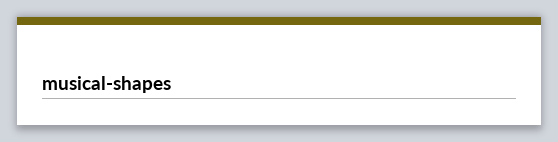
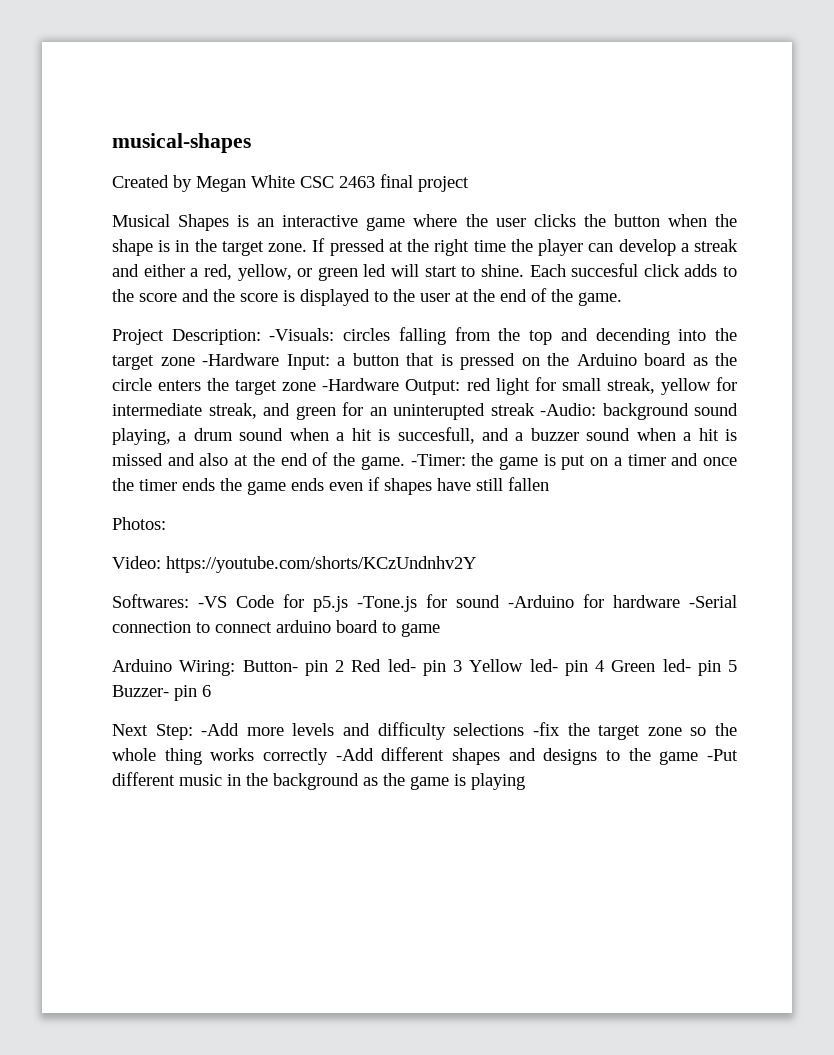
+ Created by Megan White CSC 2463 final project
+ Musical Shapes is an interactive game where the user clicks the button when the shape is in the target zone. If pressed at the right time the player can develop a streak and either a red, yellow, or green led will start to shine. Each succesful click adds to the score and the score is displayed to the user at the end of the game.
+ Project Description: -Visuals: circles falling from the top and decending into the target zone -Hardware Input: a button that is pressed on the Arduino board as the circle enters the target zone -Hardware Output: red light for small streak, yellow for intermediate streak, and green for an uninterupted streak -Audio: background sound playing, a drum sound when a hit is succesfull, and a buzzer sound when a hit is missed and also at the end of the game. -Timer: the game is put on a timer and once the timer ends the game ends even if shapes have still fallen
+ Photos:
+ Video: https://youtube.com/shorts/KCzUndnhv2Y
+ Softwares: -VS Code for p5.js -Tone.js for sound -Arduino for hardware -Serial connection to connect arduino board to game
+ Arduino Wiring: Button- pin 2 Red led- pin 3 Yellow led- pin 4 Green led- pin 5 Buzzer- pin 6
+ Next Step: -Add more levels and difficulty selections -fix the target zone so the whole thing works correctly -Add different shapes and designs to the game -Put different music in the background as the game is playing

